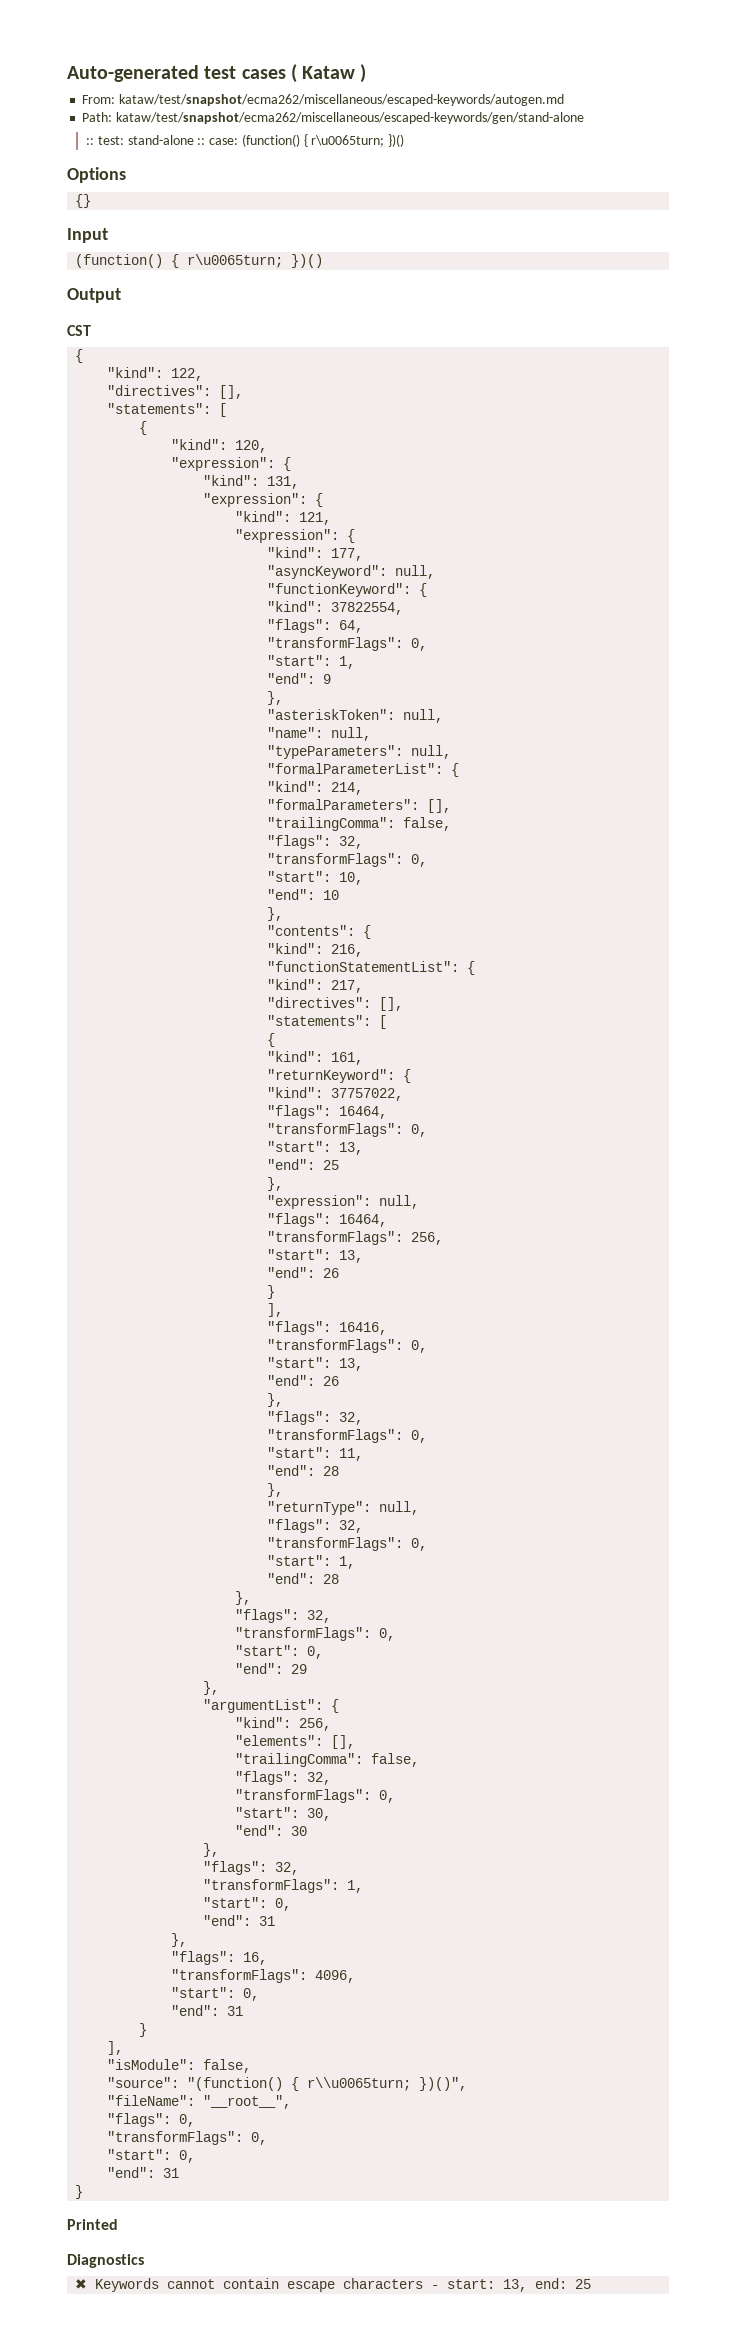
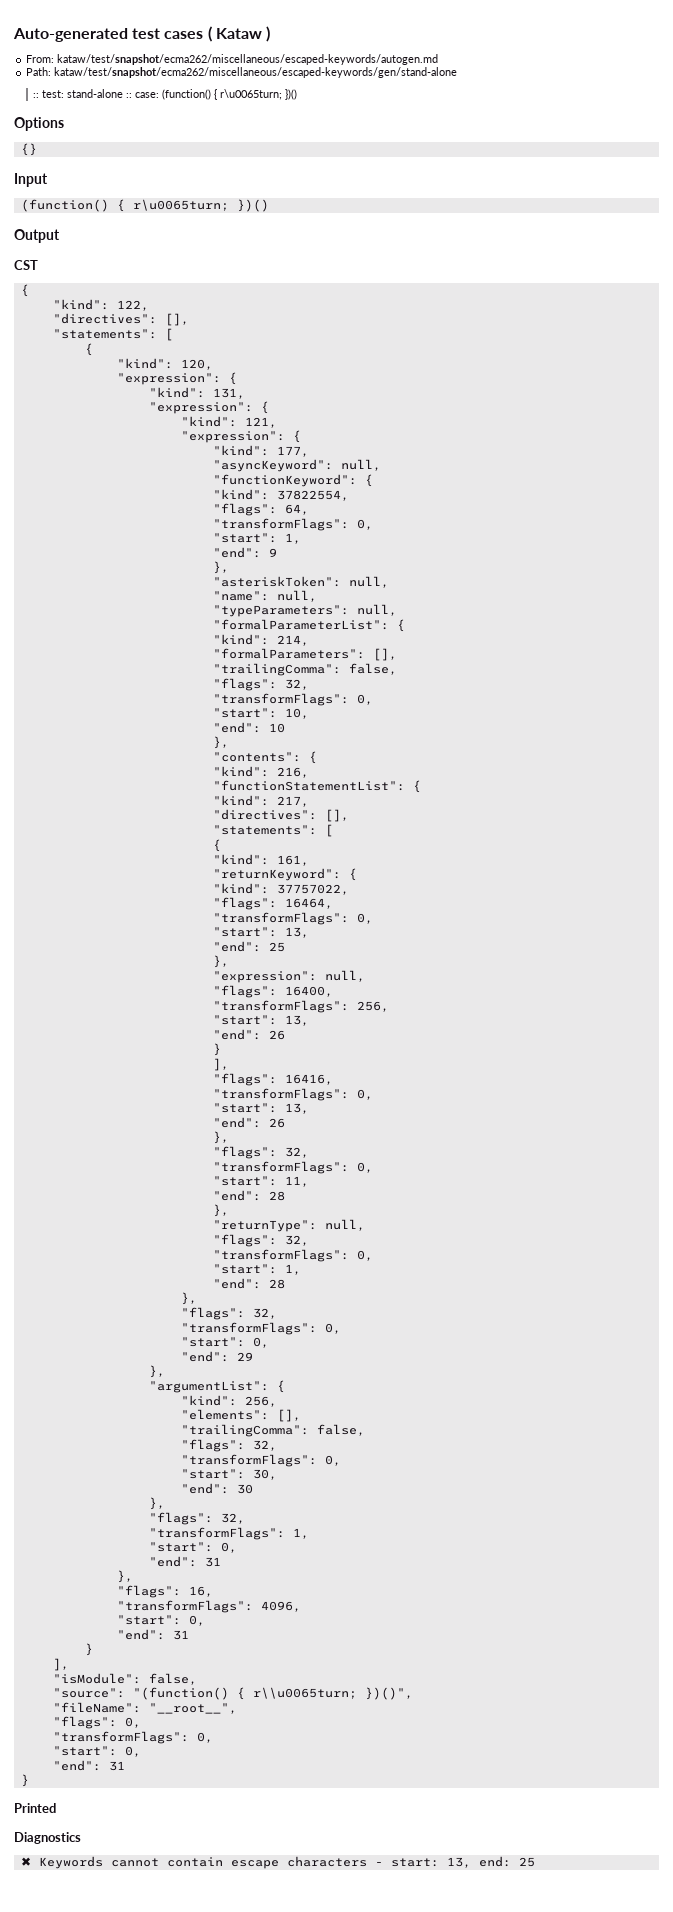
  "expression": null,
- "flags": 16464,
+ "flags": 16400,

